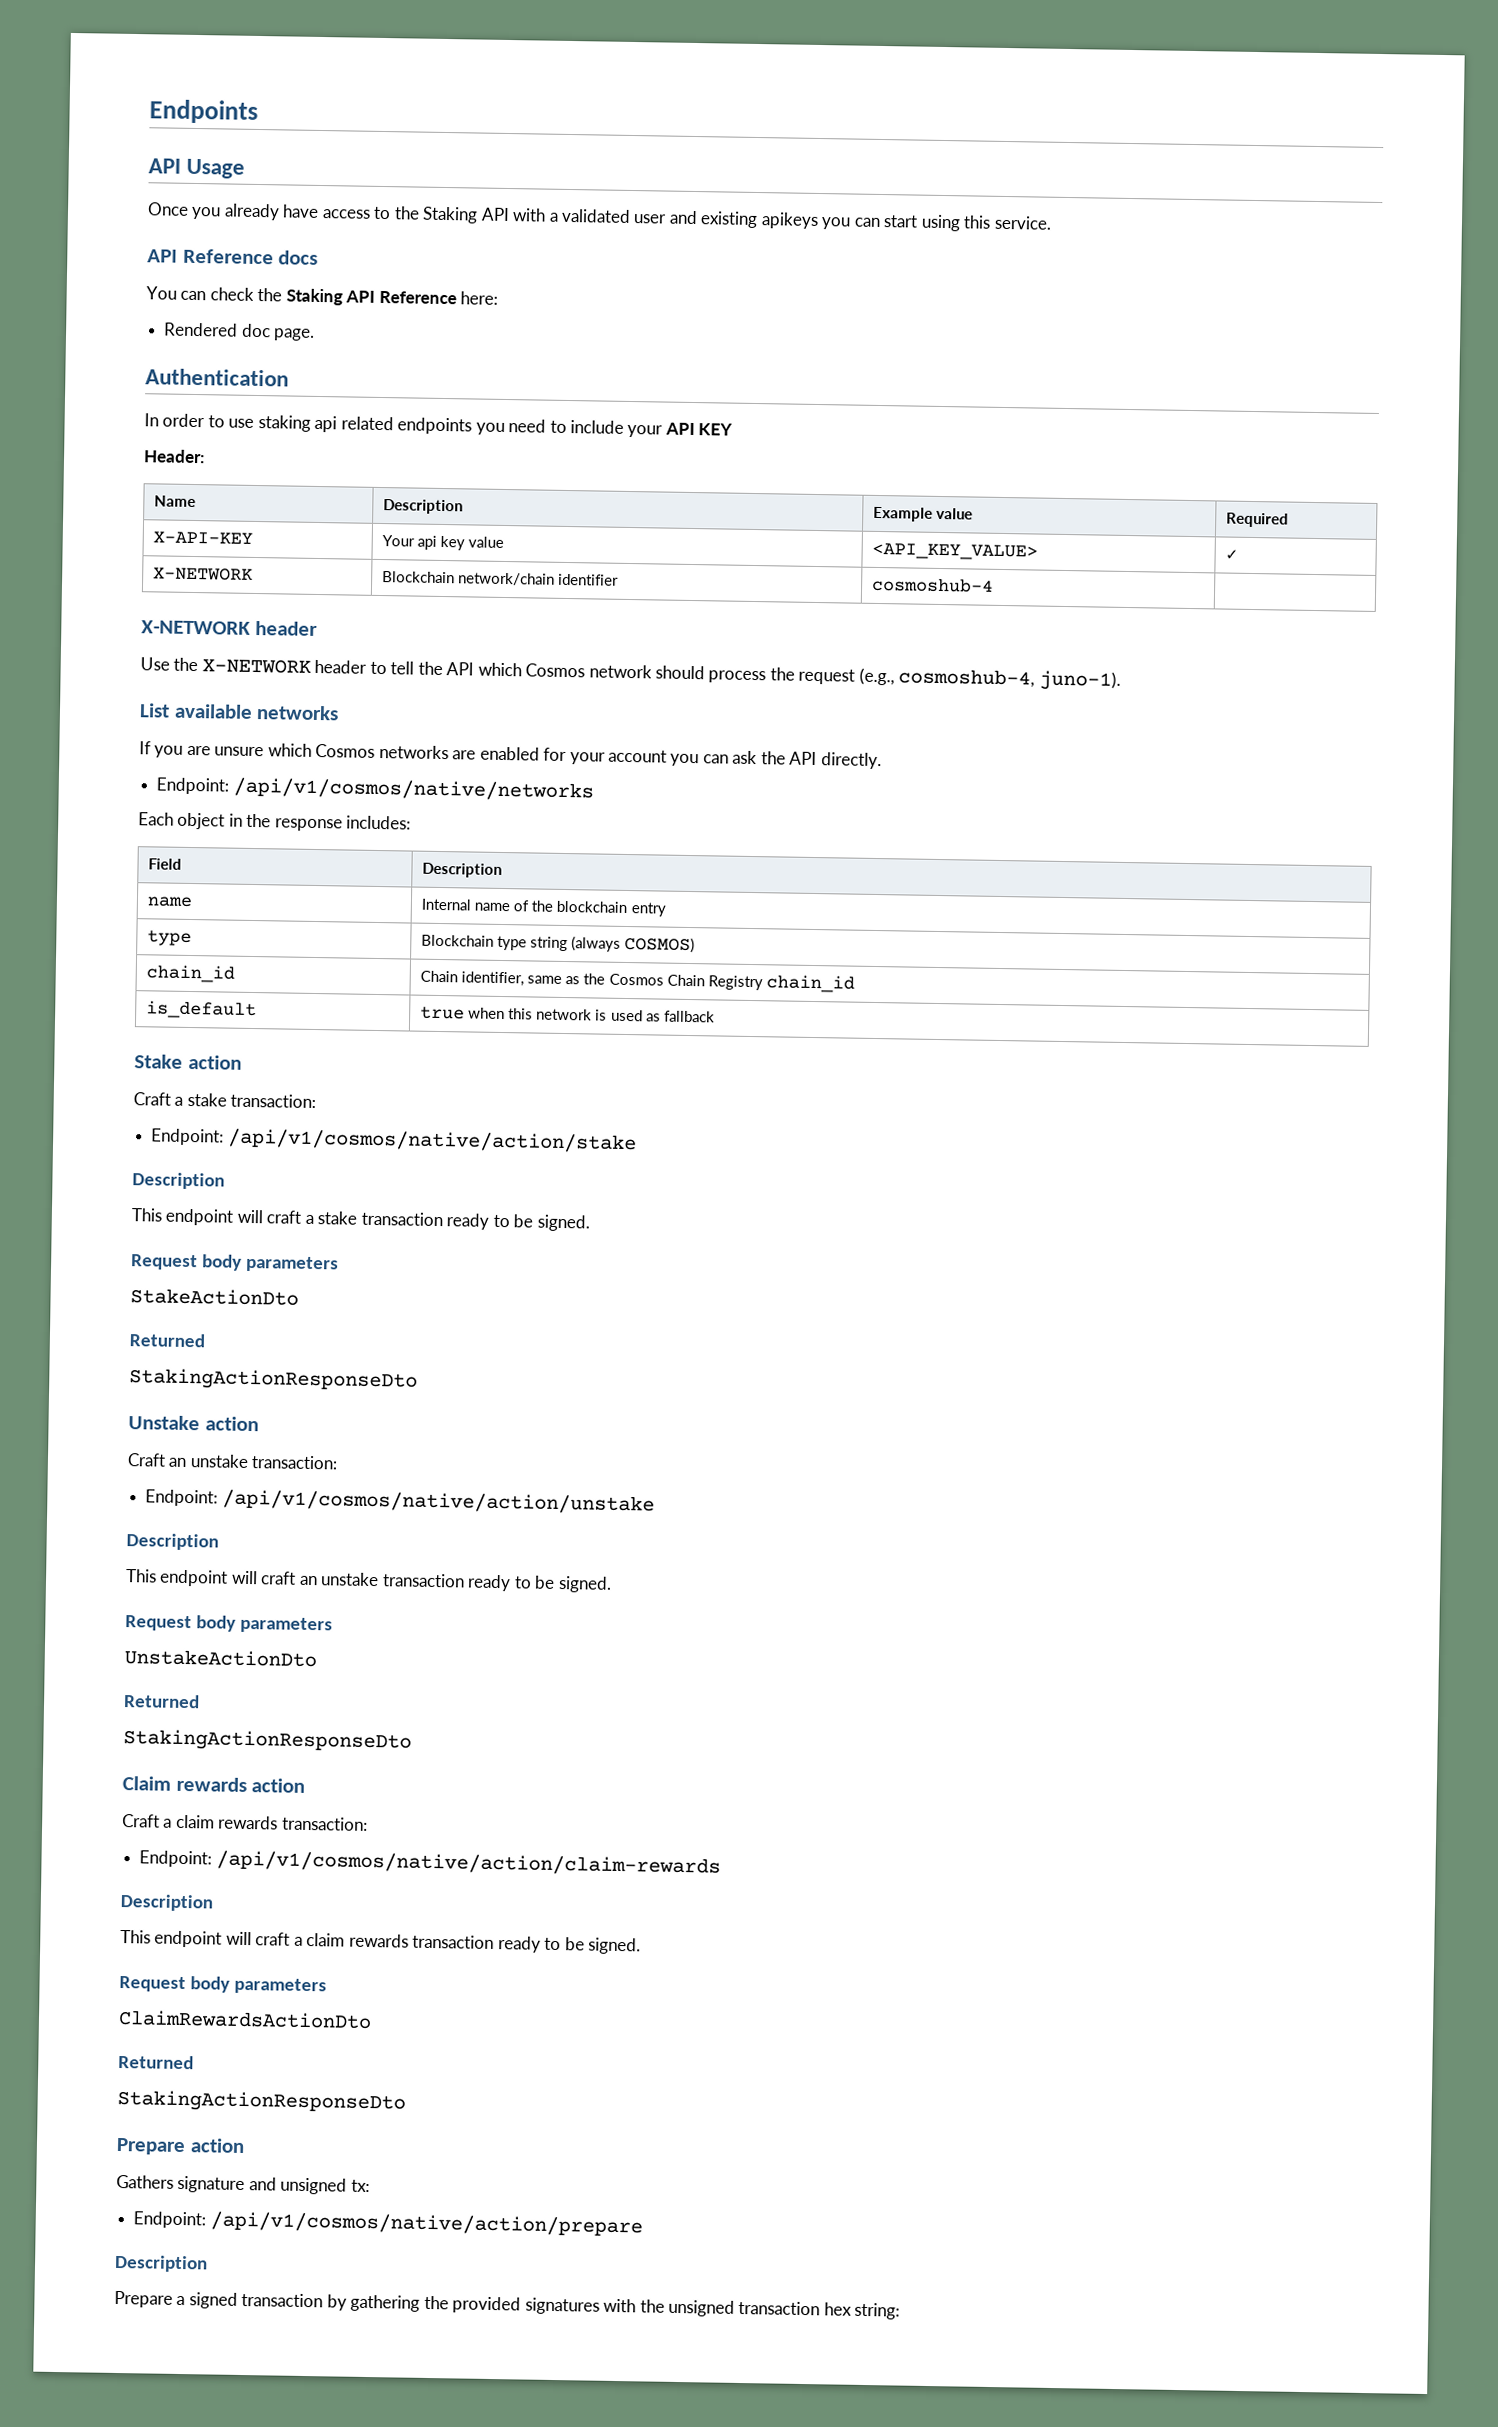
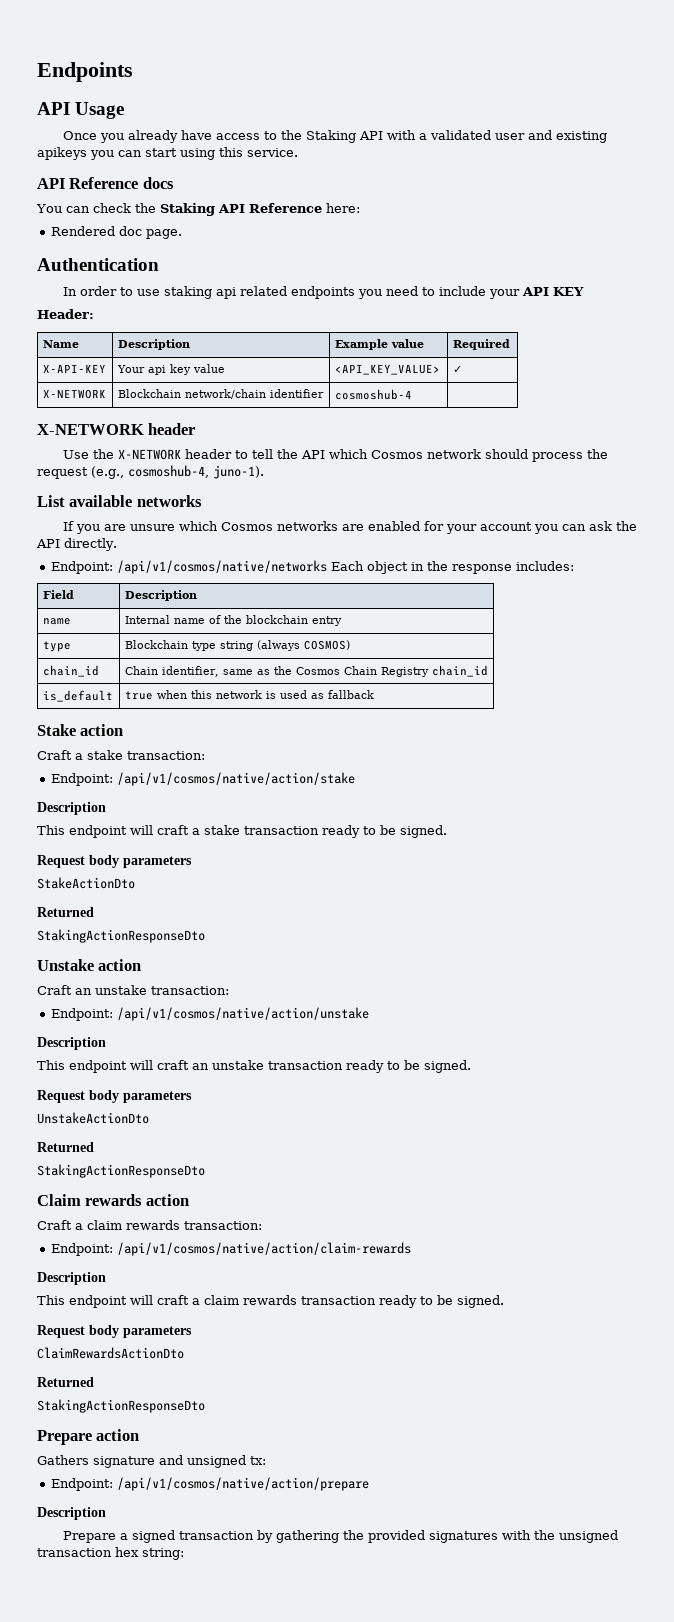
- Endpoint: /api/v1/cosmos/native/networks
- Each object in the response includes:
+ Endpoint: /api/v1/cosmos/native/networks Each object in the response includes:

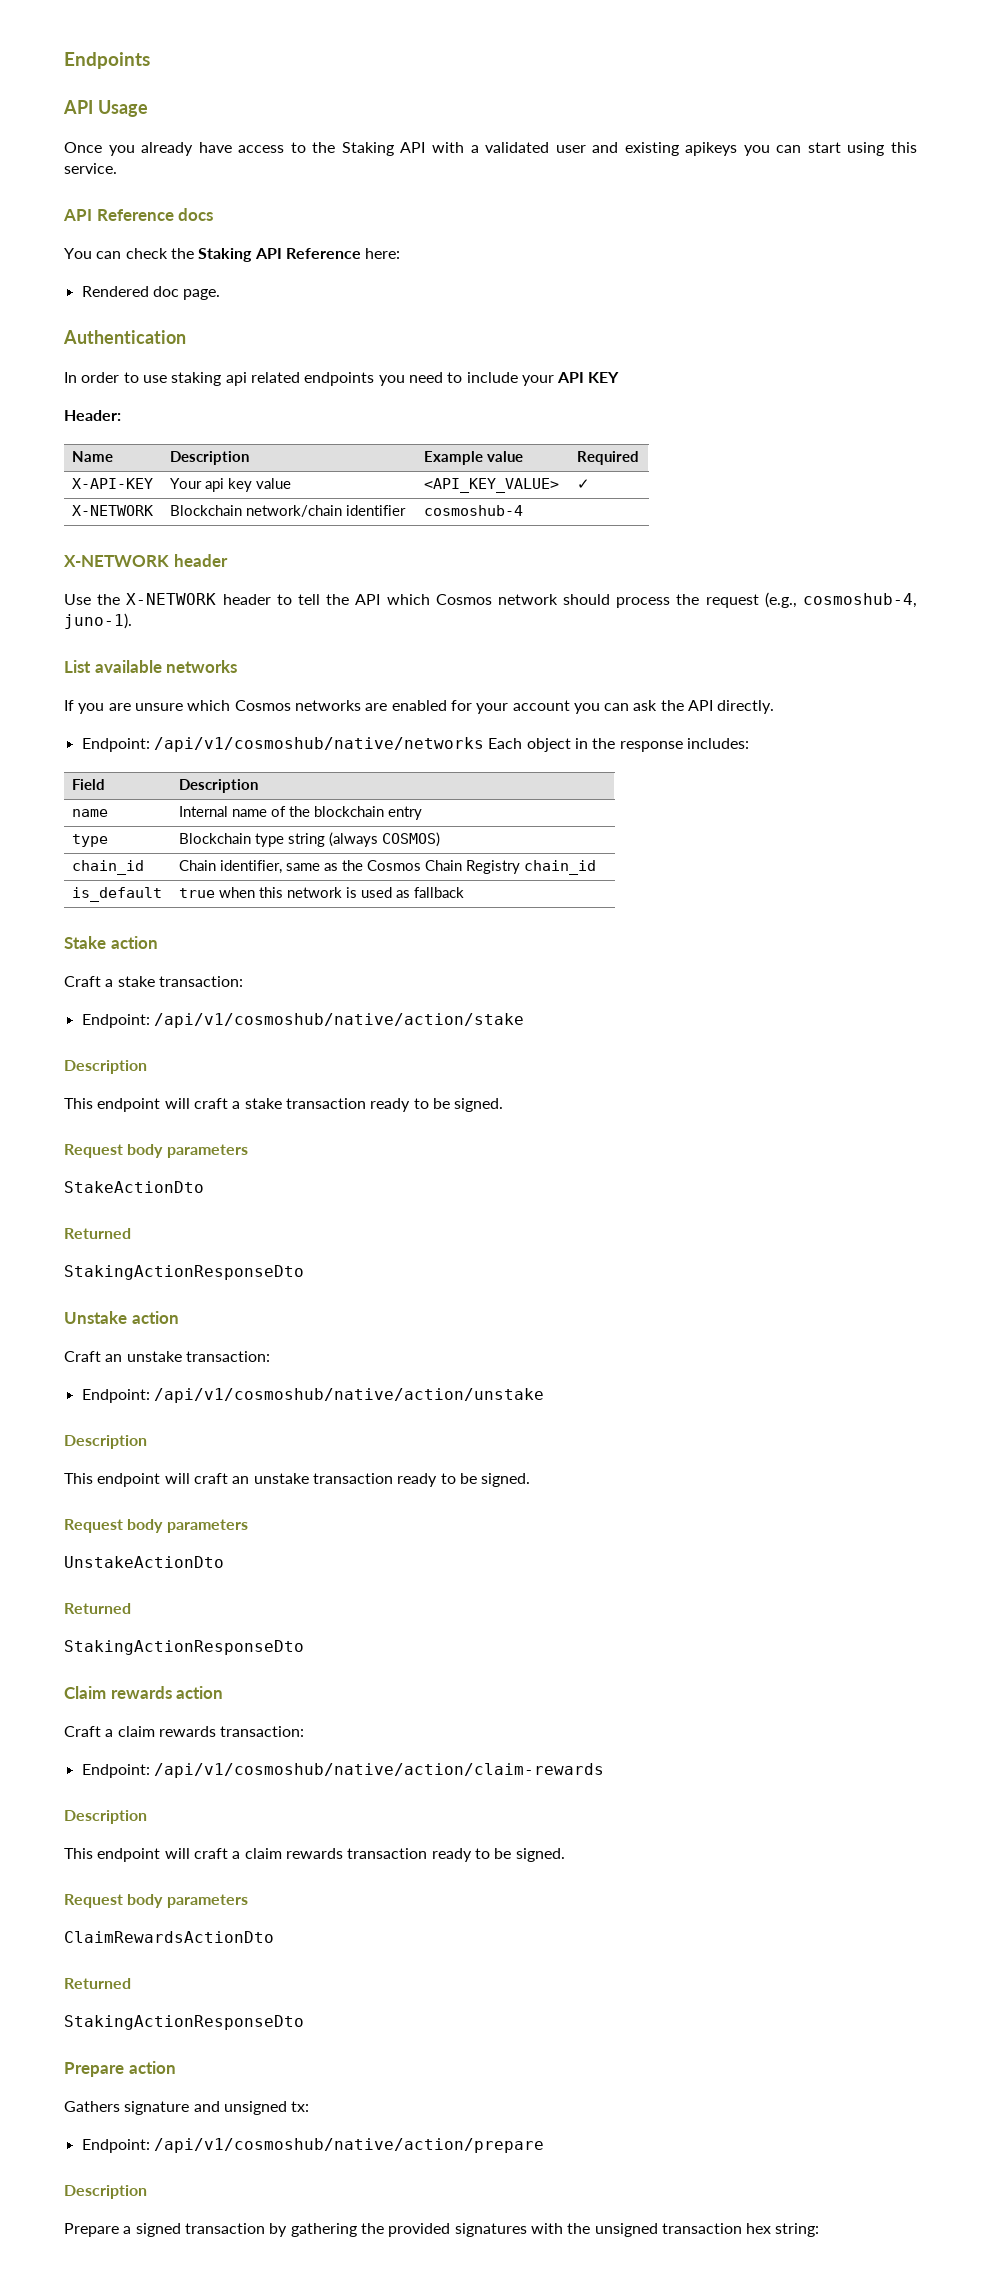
- Endpoint: /api/v1/cosmos/native/networks Each object in the response includes:
+ Endpoint: /api/v1/cosmoshub/native/networks Each object in the response includes:
- Endpoint: /api/v1/cosmos/native/action/stake
+ Endpoint: /api/v1/cosmoshub/native/action/stake
- Endpoint: /api/v1/cosmos/native/action/unstake
+ Endpoint: /api/v1/cosmoshub/native/action/unstake
- Endpoint: /api/v1/cosmos/native/action/claim-rewards
+ Endpoint: /api/v1/cosmoshub/native/action/claim-rewards
- Endpoint: /api/v1/cosmos/native/action/prepare
+ Endpoint: /api/v1/cosmoshub/native/action/prepare

